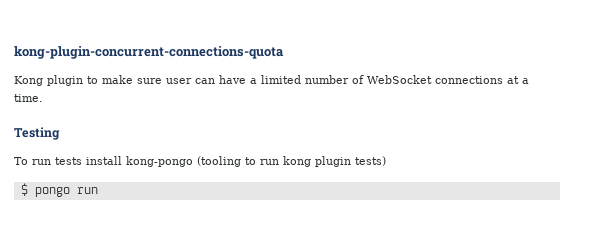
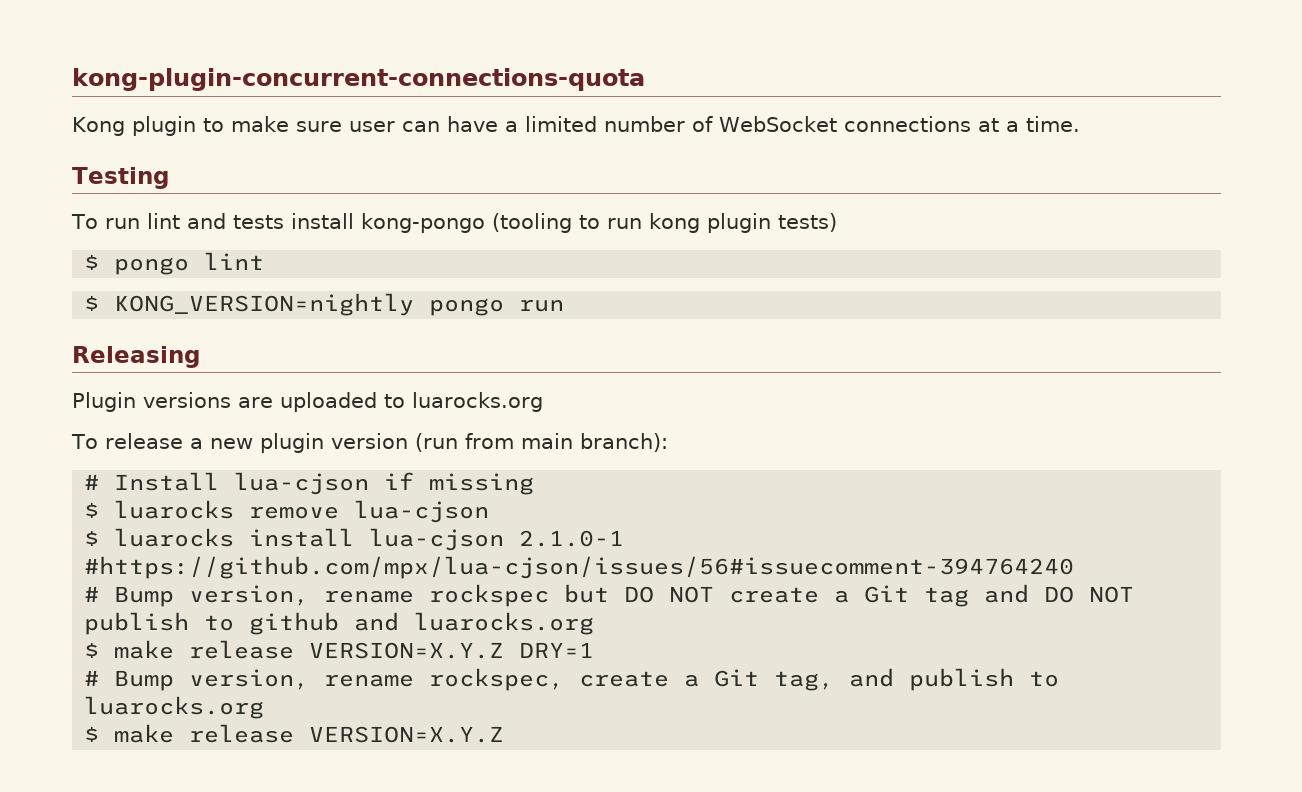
- To run tests install kong-pongo (tooling to run kong plugin tests)
+ To run lint and tests install kong-pongo (tooling to run kong plugin tests)
- $ pongo run
+ $ pongo lint
+ $ KONG_VERSION=nightly pongo run
+ Releasing
+ Plugin versions are uploaded to luarocks.org
+ To release a new plugin version (run from main branch):
+ # Install lua-cjson if missing
+ $ luarocks remove lua-cjson
+ $ luarocks install lua-cjson 2.1.0-1 #https://github.com/mpx/lua-cjson/issues/56#issuecomment-394764240
+ # Bump version, rename rockspec but DO NOT create a Git tag and DO NOT publish to github and luarocks.org
+ $ make release VERSION=X.Y.Z DRY=1
+ # Bump version, rename rockspec, create a Git tag, and publish to luarocks.org
+ $ make release VERSION=X.Y.Z

